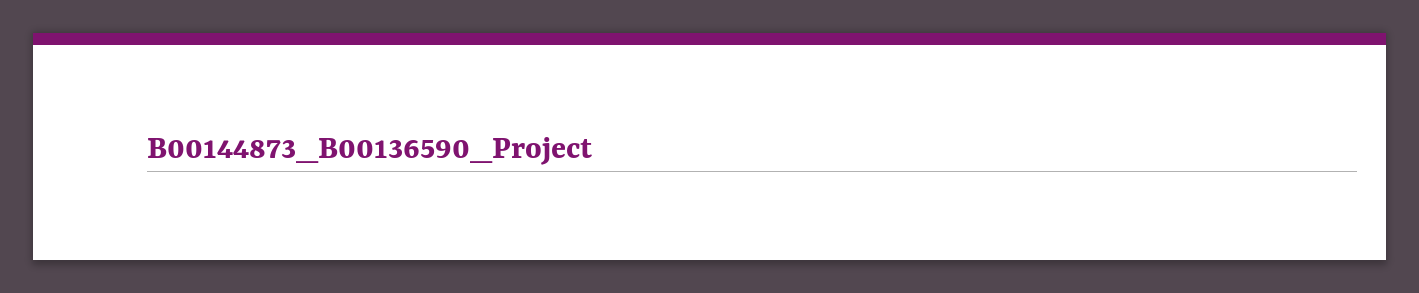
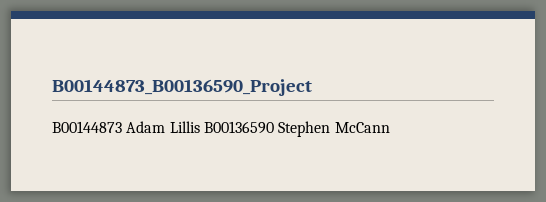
+ B00144873 Adam Lillis B00136590 Stephen McCann

